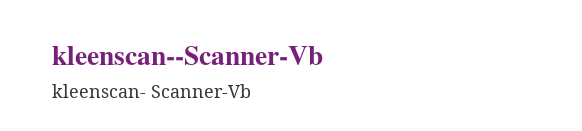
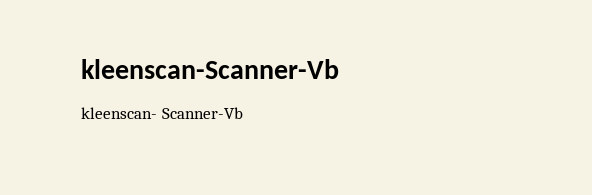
- kleenscan--Scanner-Vb
+ kleenscan-Scanner-Vb

